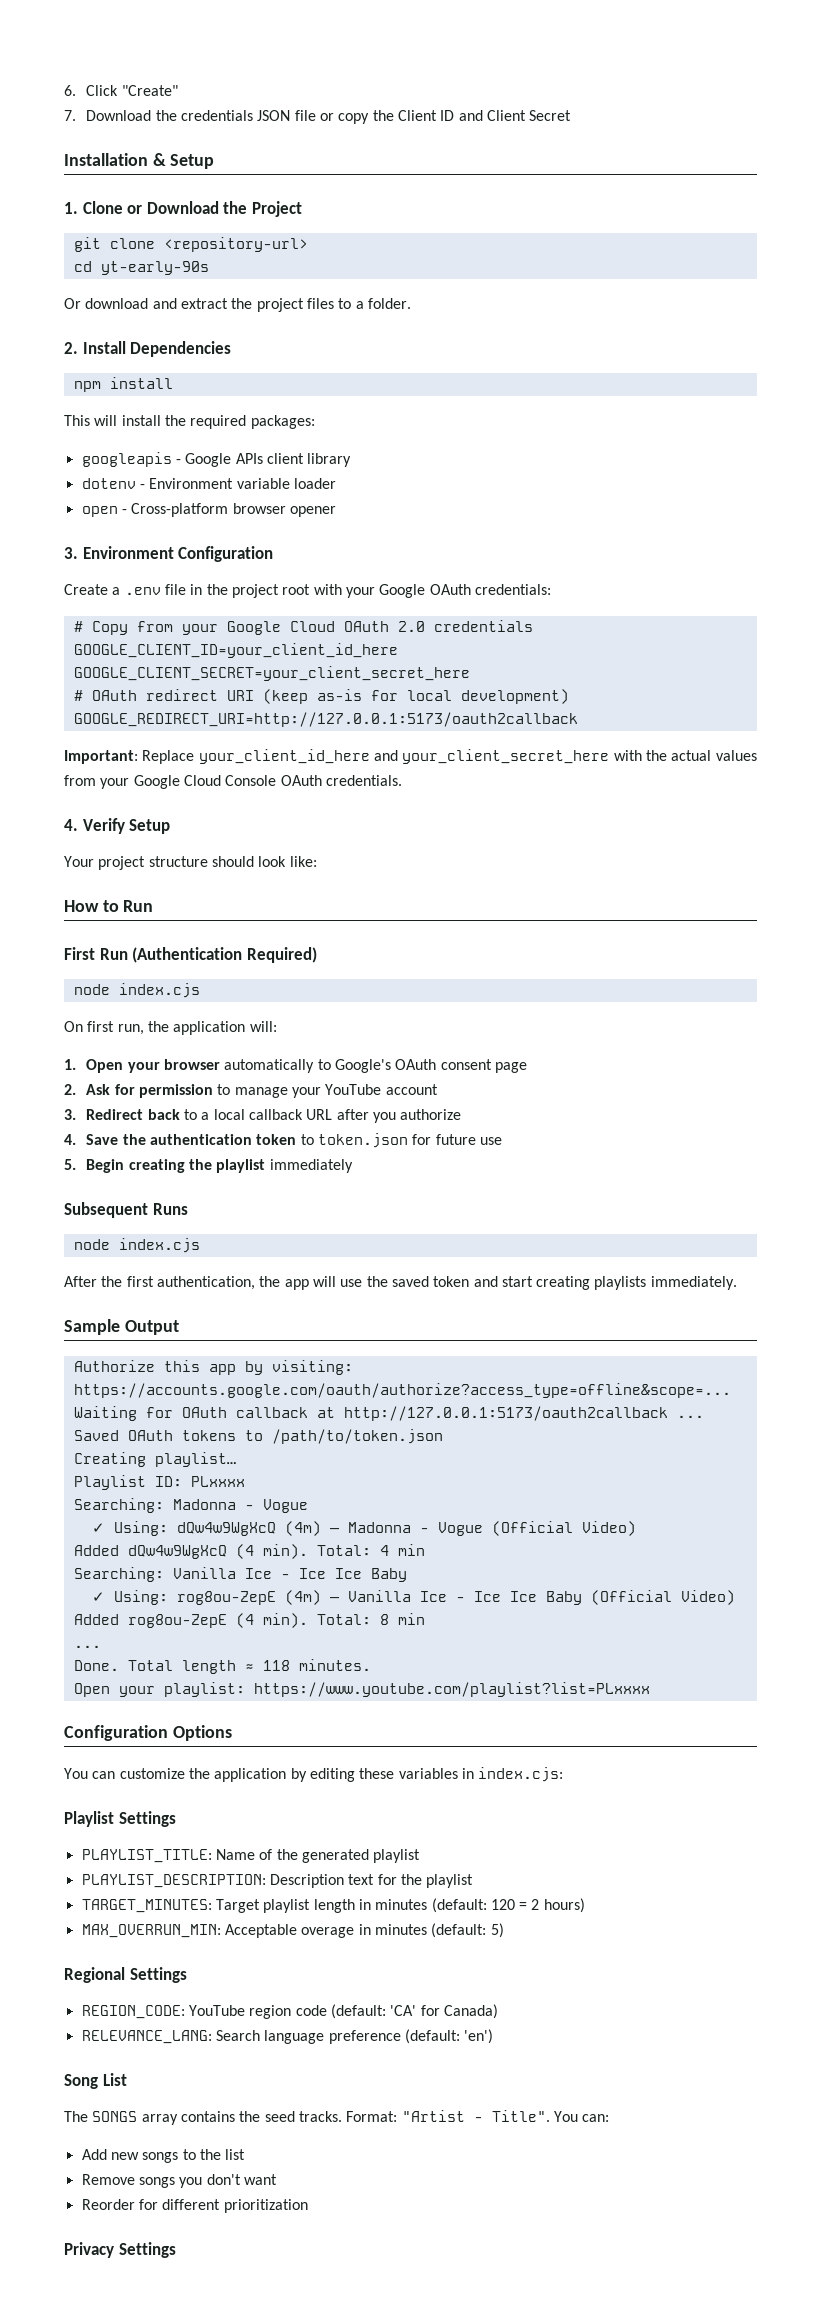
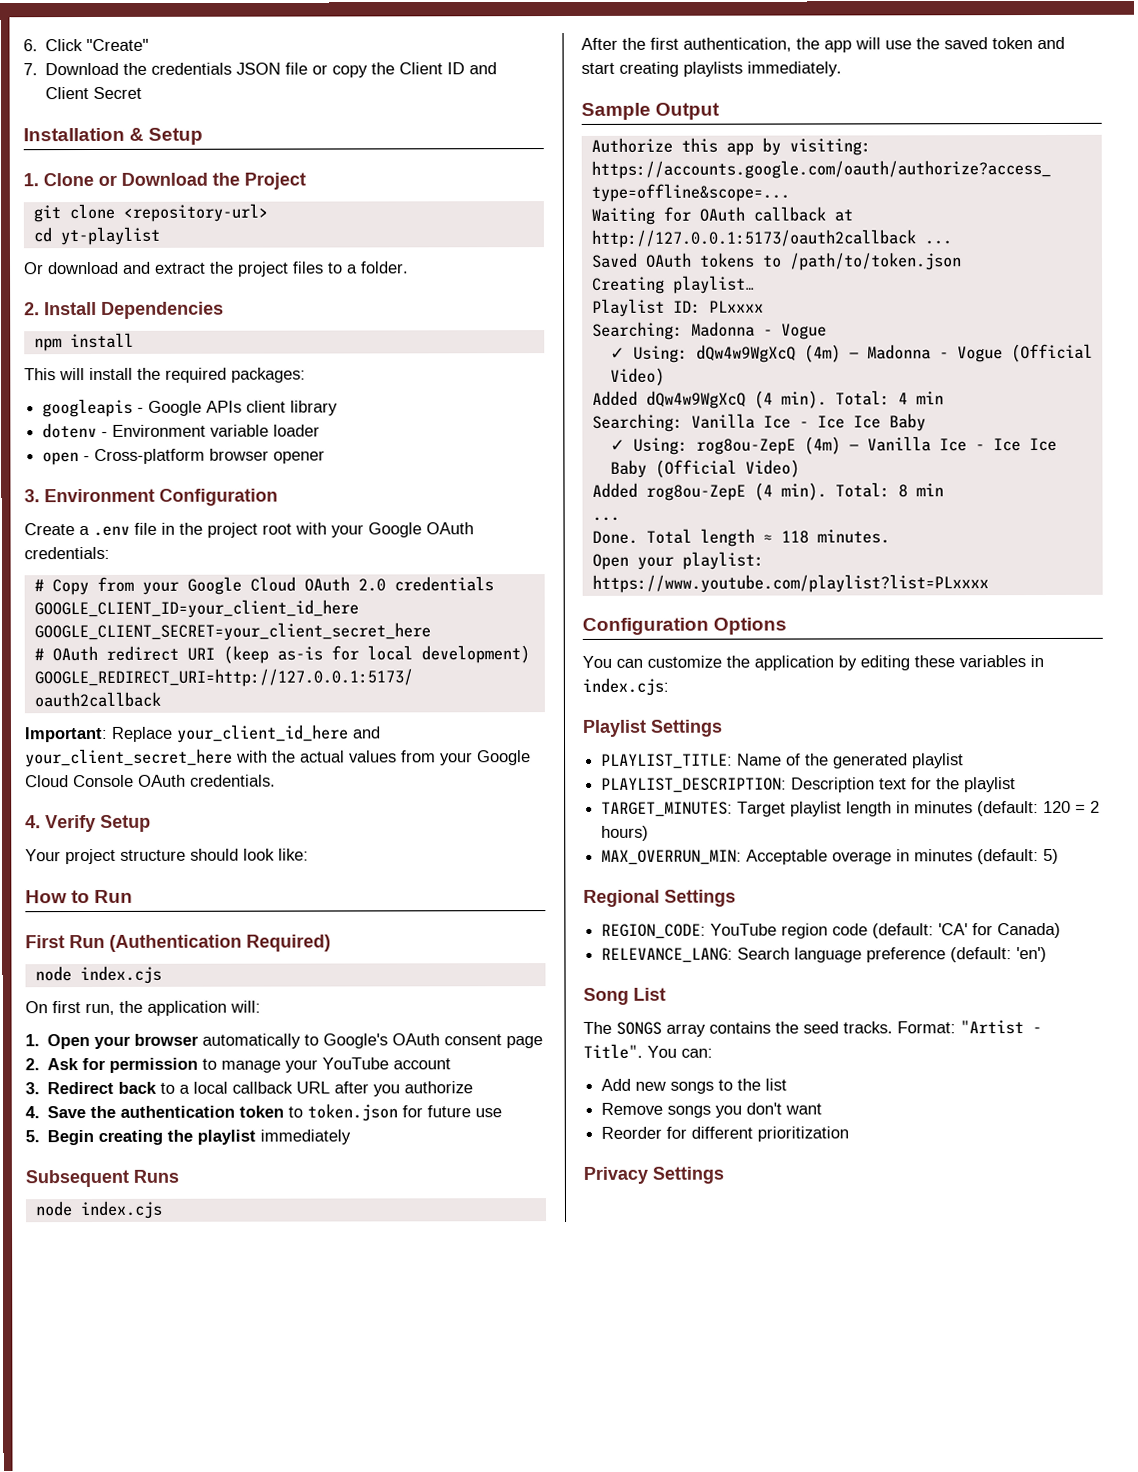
- cd yt-early-90s
+ cd yt-playlist

